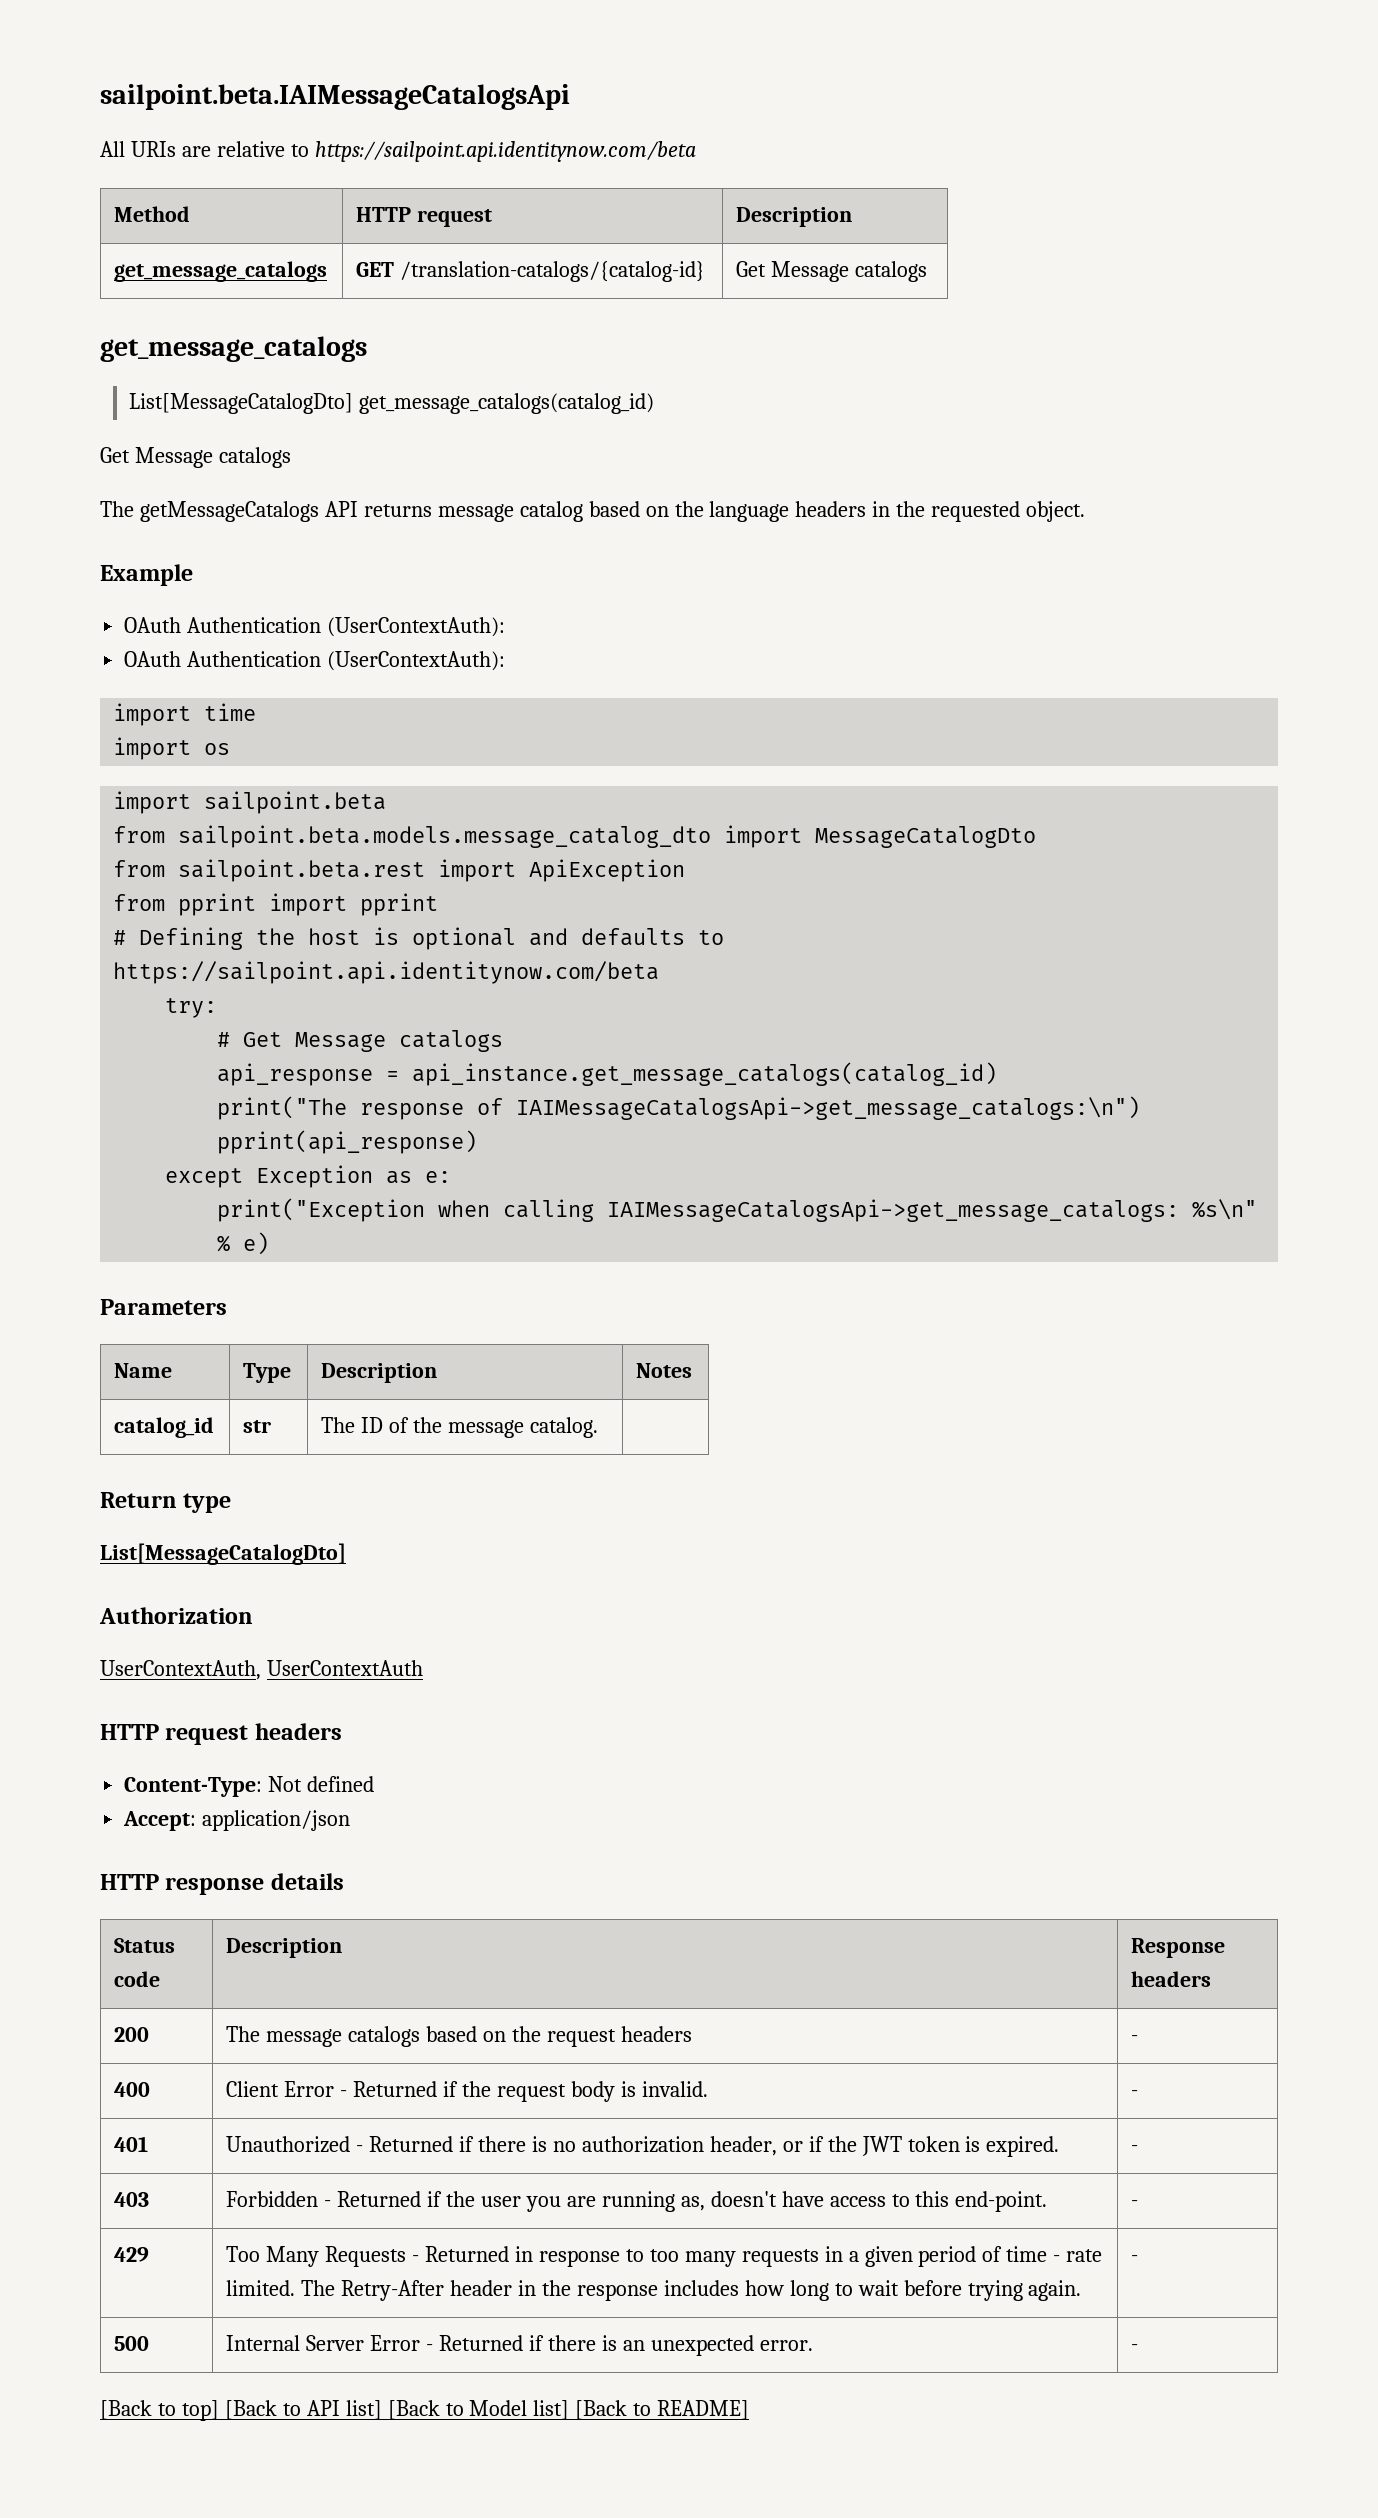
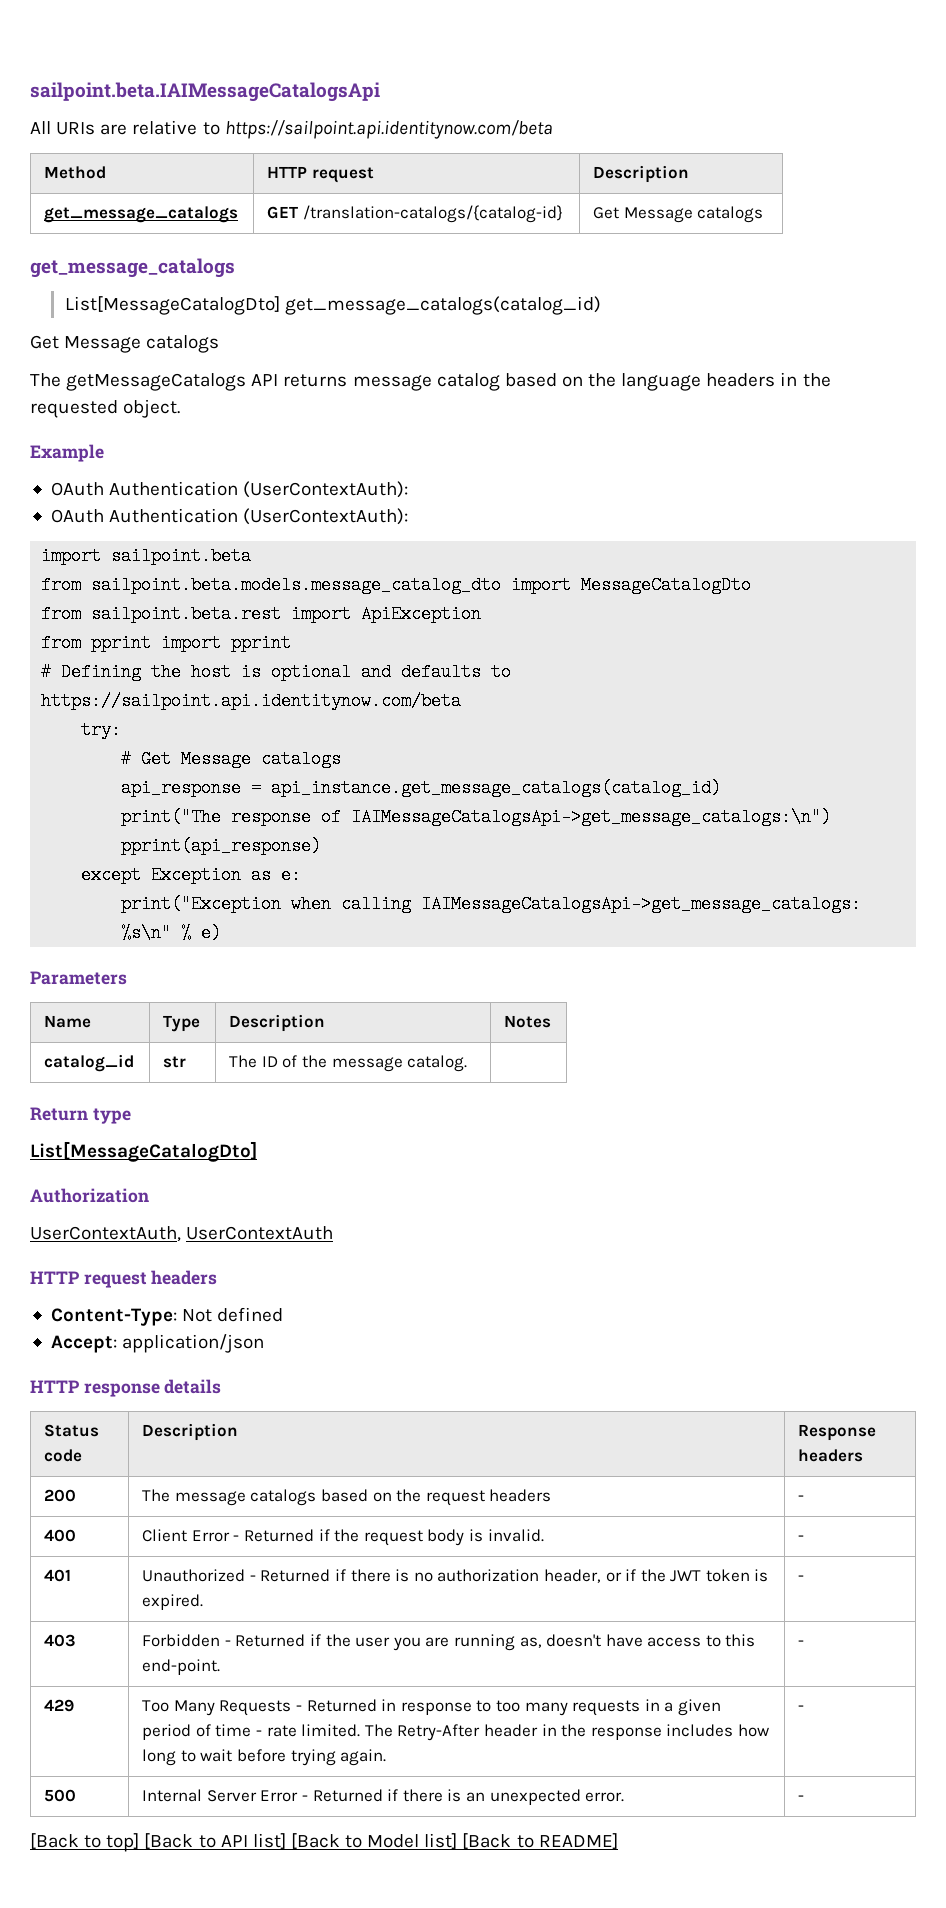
- import time
- import os

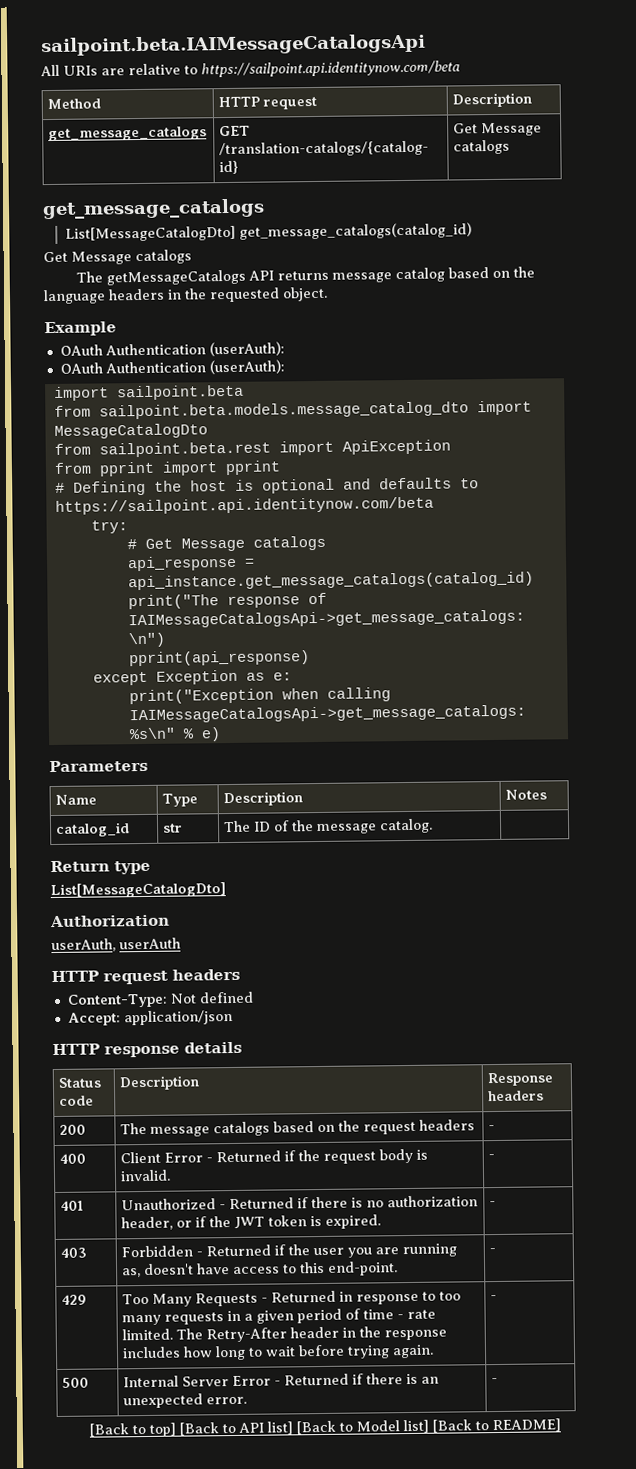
  Example
- OAuth Authentication (UserContextAuth):
- OAuth Authentication (UserContextAuth):
+ OAuth Authentication (userAuth):
+ OAuth Authentication (userAuth):
- UserContextAuth, UserContextAuth
+ userAuth, userAuth

